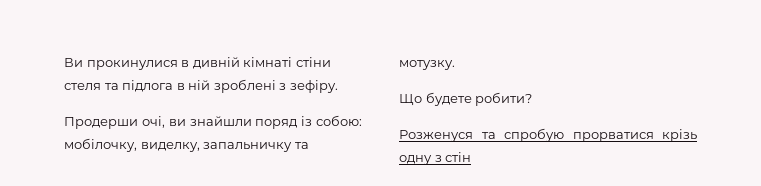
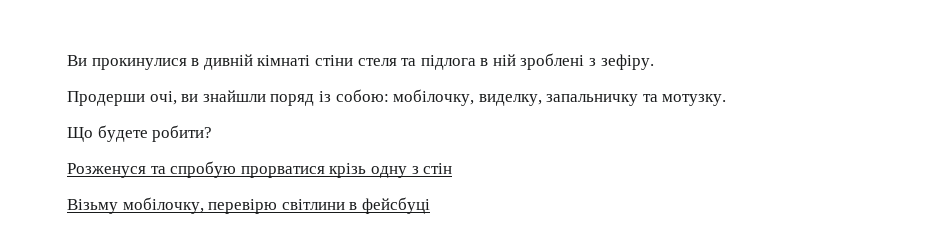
+ Візьму мобілочку, перевірю світлини в фейсбуці

